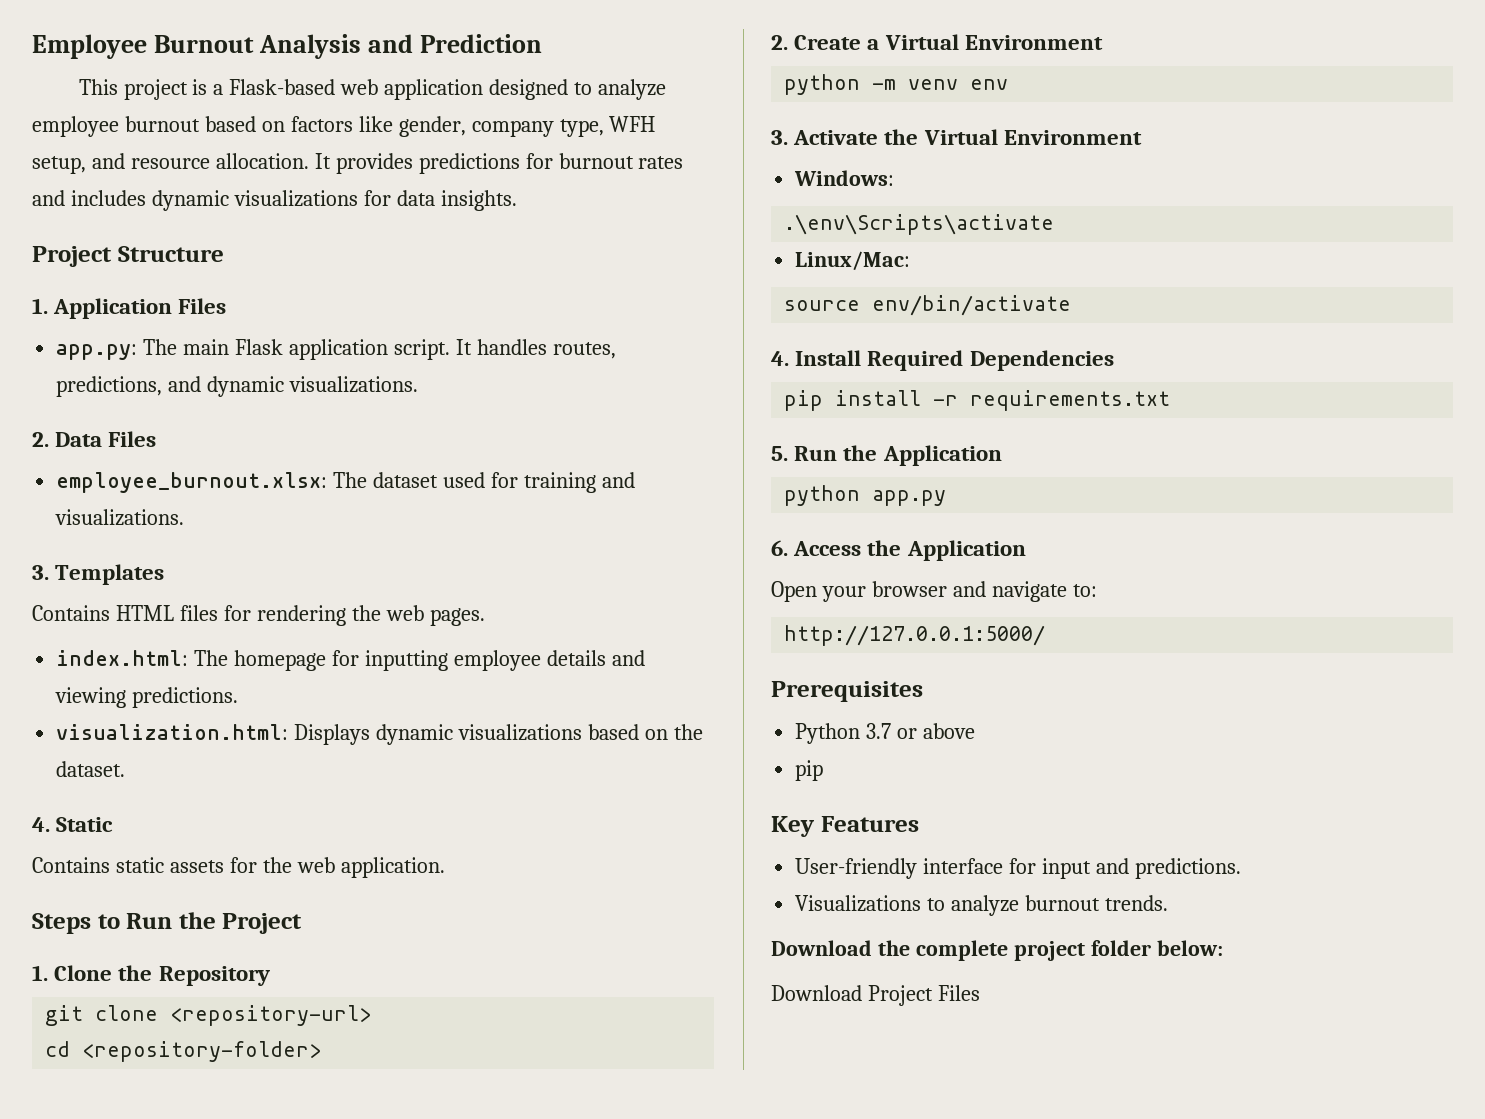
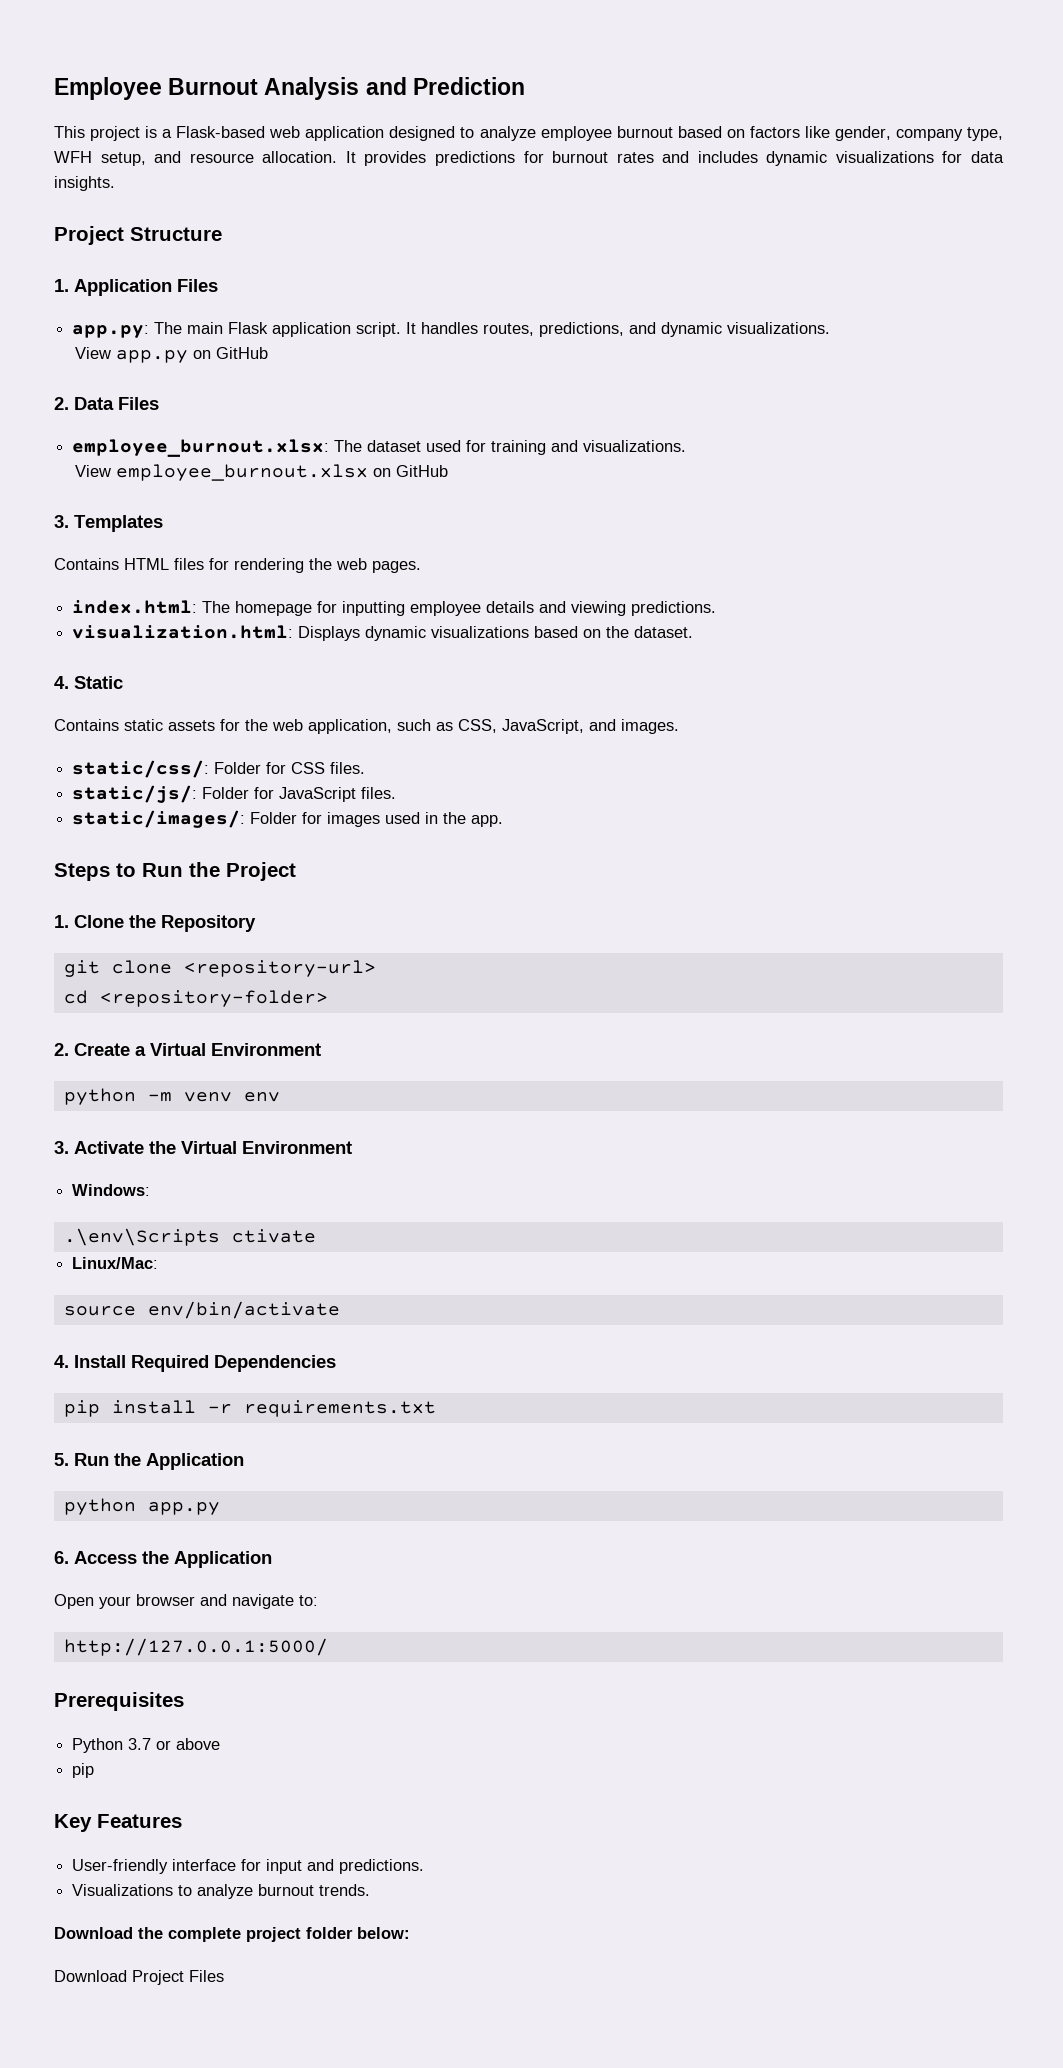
+ View app.py on GitHub
+ View employee_burnout.xlsx on GitHub
- Contains static assets for the web application.
+ Contains static assets for the web application, such as CSS, JavaScript, and images.
+ static/css/: Folder for CSS files.
+ static/js/: Folder for JavaScript files.
+ static/images/: Folder for images used in the app.
- .\env\Scripts\activate
+ .\env\Scripts ctivate

